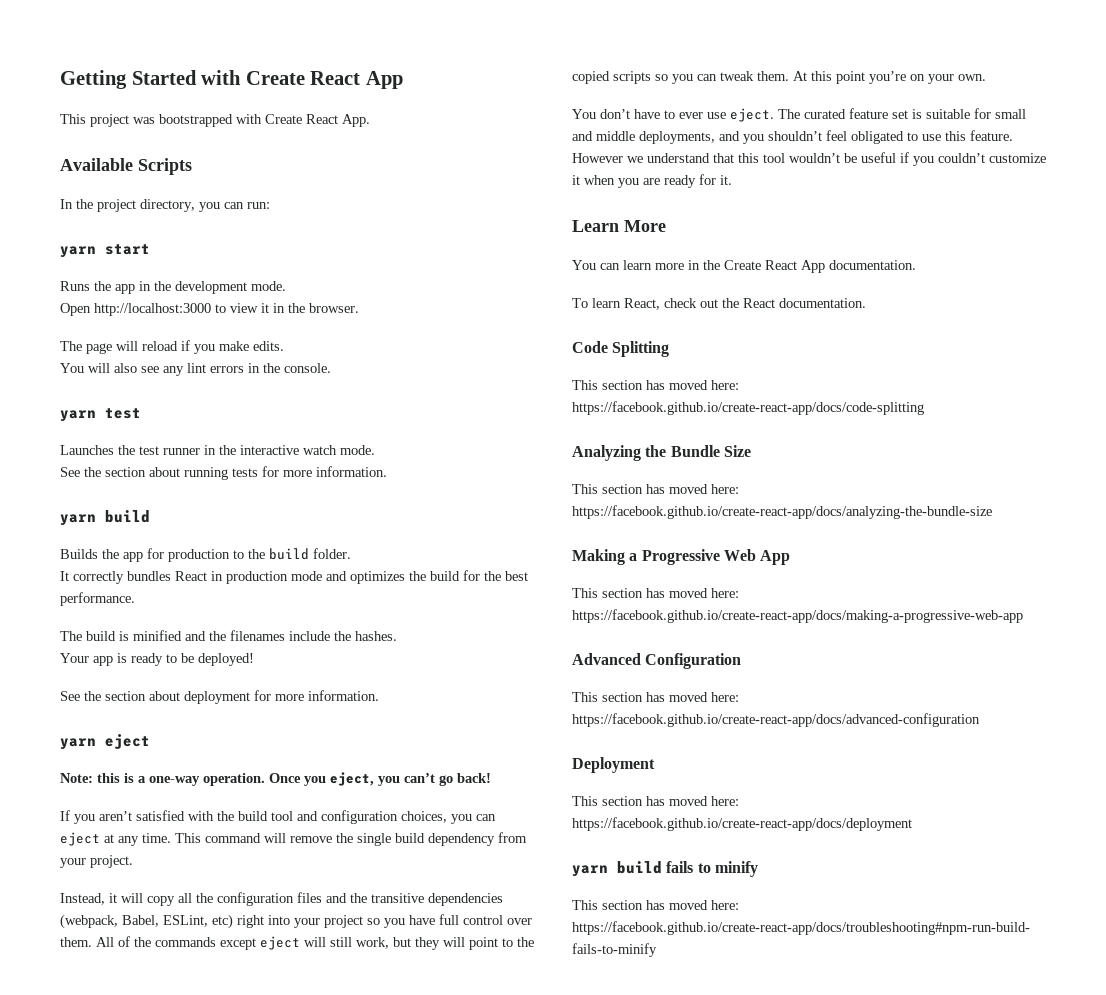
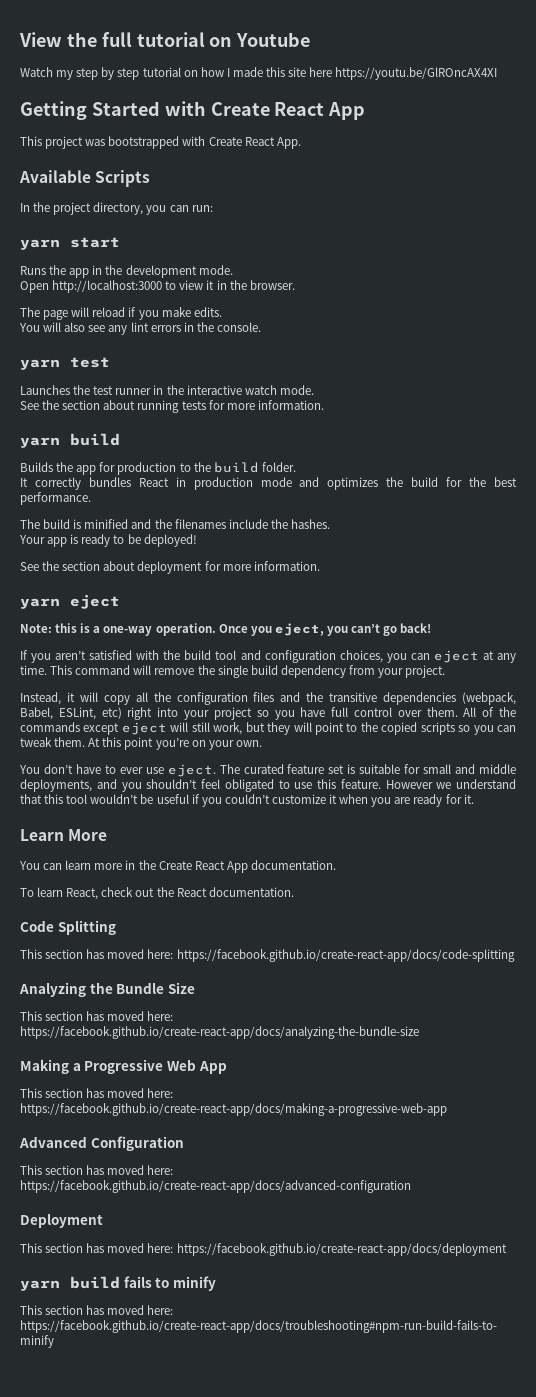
+ View the full tutorial on Youtube
+ Watch my step by step tutorial on how I made this site here https://youtu.be/GlROncAX4XI

